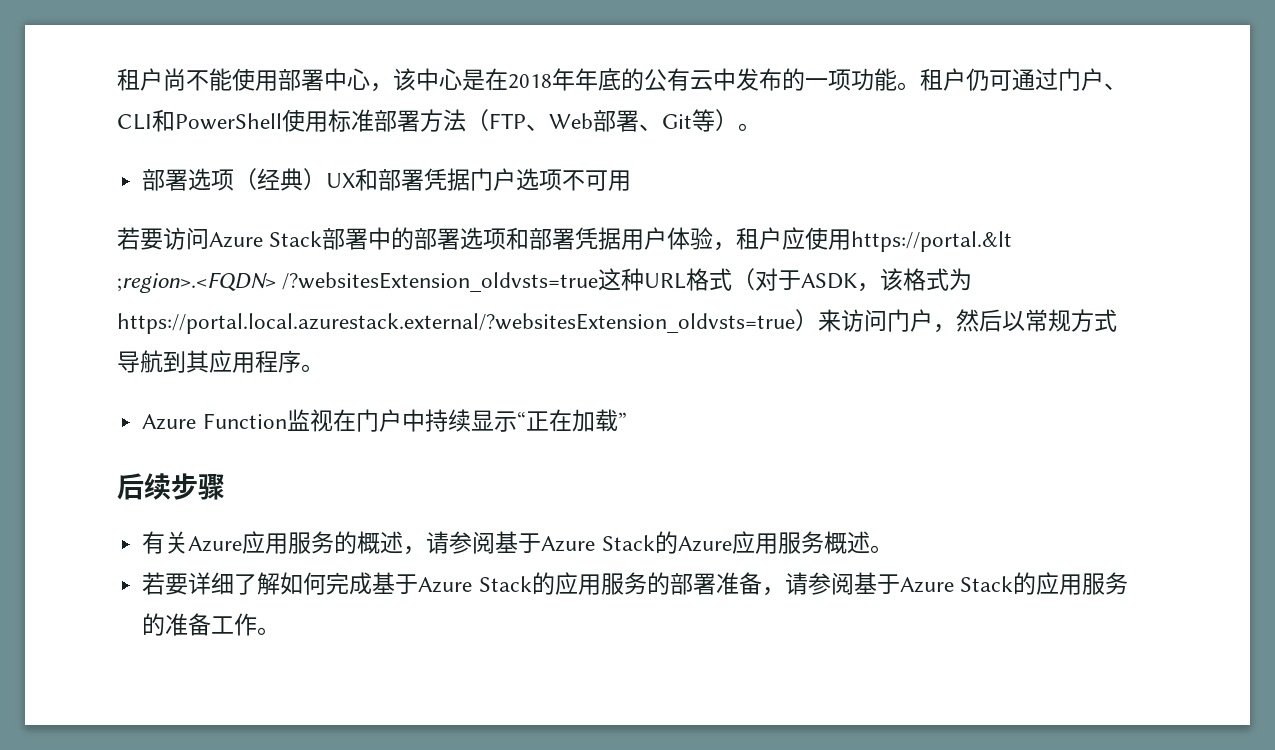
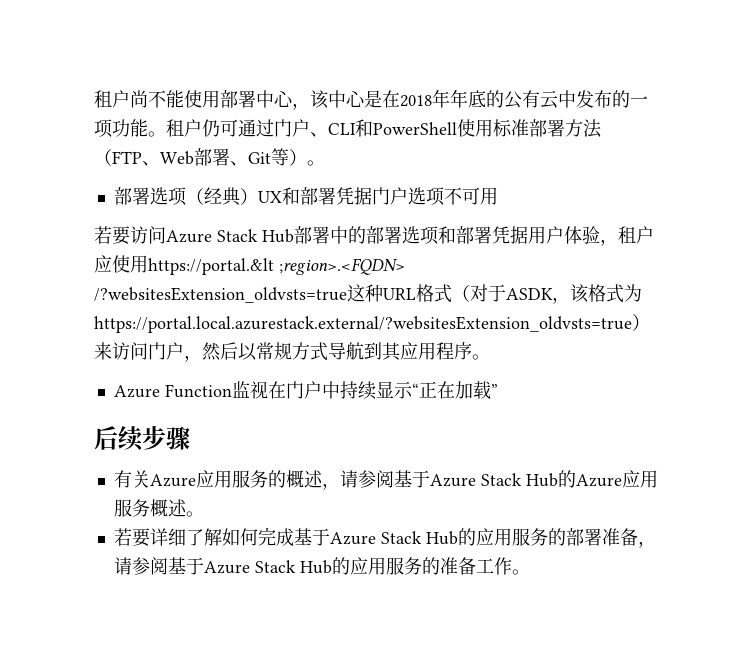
- 若要访问Azure Stack部署中的部署选项和部署凭据用户体验，租户应使用https://portal.&lt ;region>.<FQDN> /?websitesExtension_oldvsts=true这种URL格式（对于ASDK，该格式为https://portal.local.azurestack.external/?websitesExtension_oldvsts=true）来访问门户，然后以常规方式导航到其应用程序。
+ 若要访问Azure Stack Hub部署中的部署选项和部署凭据用户体验，租户应使用https://portal.&lt ;region>.<FQDN> /?websitesExtension_oldvsts=true这种URL格式（对于ASDK，该格式为https://portal.local.azurestack.external/?websitesExtension_oldvsts=true）来访问门户，然后以常规方式导航到其应用程序。
- 有关Azure应用服务的概述，请参阅基于Azure Stack的Azure应用服务概述。
+ 有关Azure应用服务的概述，请参阅基于Azure Stack Hub的Azure应用服务概述。
- 若要详细了解如何完成基于Azure Stack的应用服务的部署准备，请参阅基于Azure Stack的应用服务的准备工作。
+ 若要详细了解如何完成基于Azure Stack Hub的应用服务的部署准备，请参阅基于Azure Stack Hub的应用服务的准备工作。

